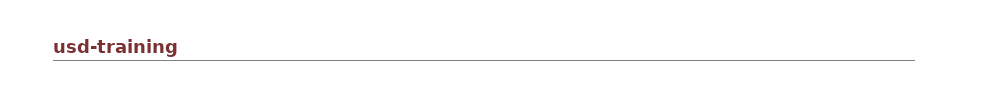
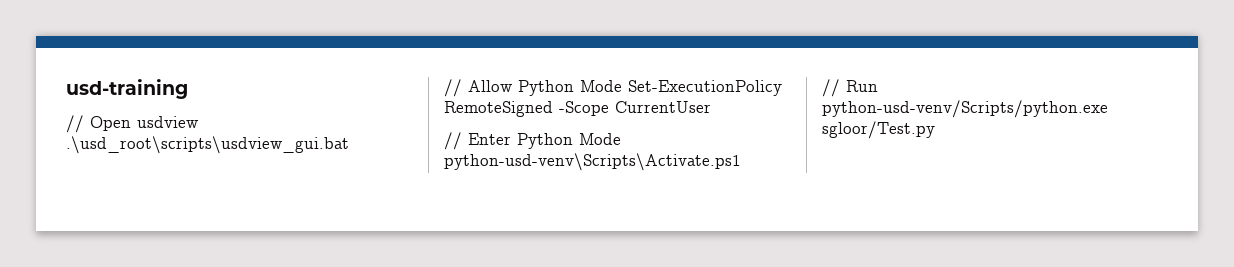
+ // Open usdview .\usd_root\scripts\usdview_gui.bat
+ // Allow Python Mode Set-ExecutionPolicy RemoteSigned -Scope CurrentUser
+ // Enter Python Mode python-usd-venv\Scripts\Activate.ps1
+ // Run python-usd-venv/Scripts/python.exe sgloor/Test.py

